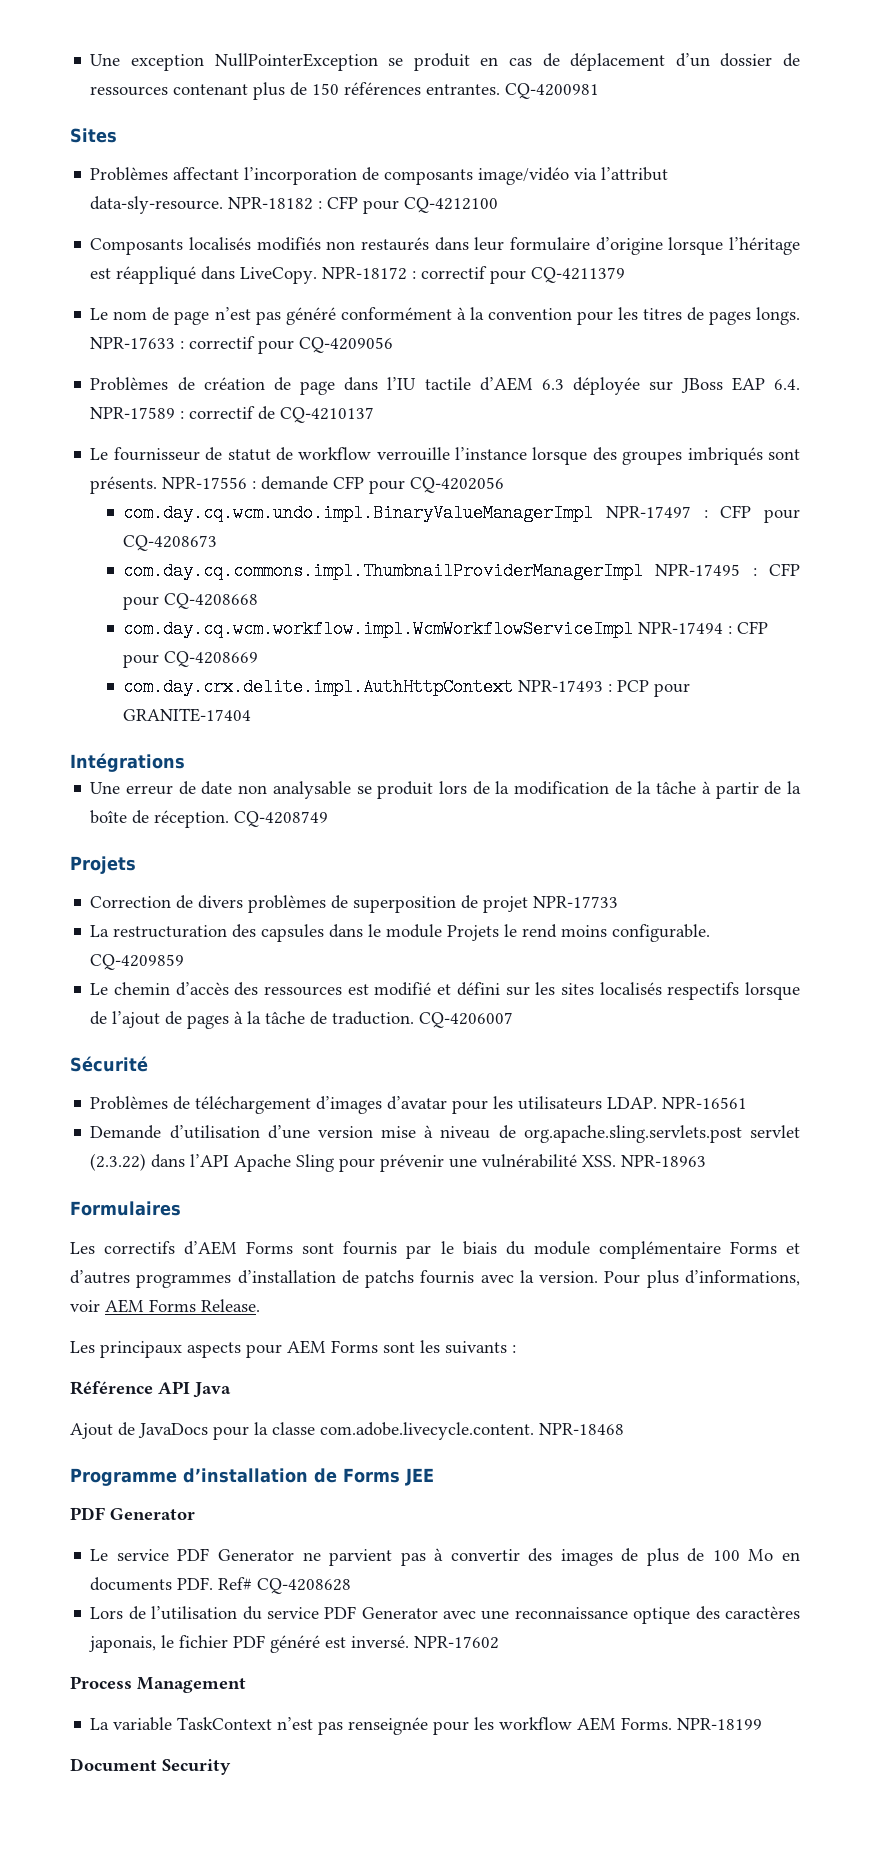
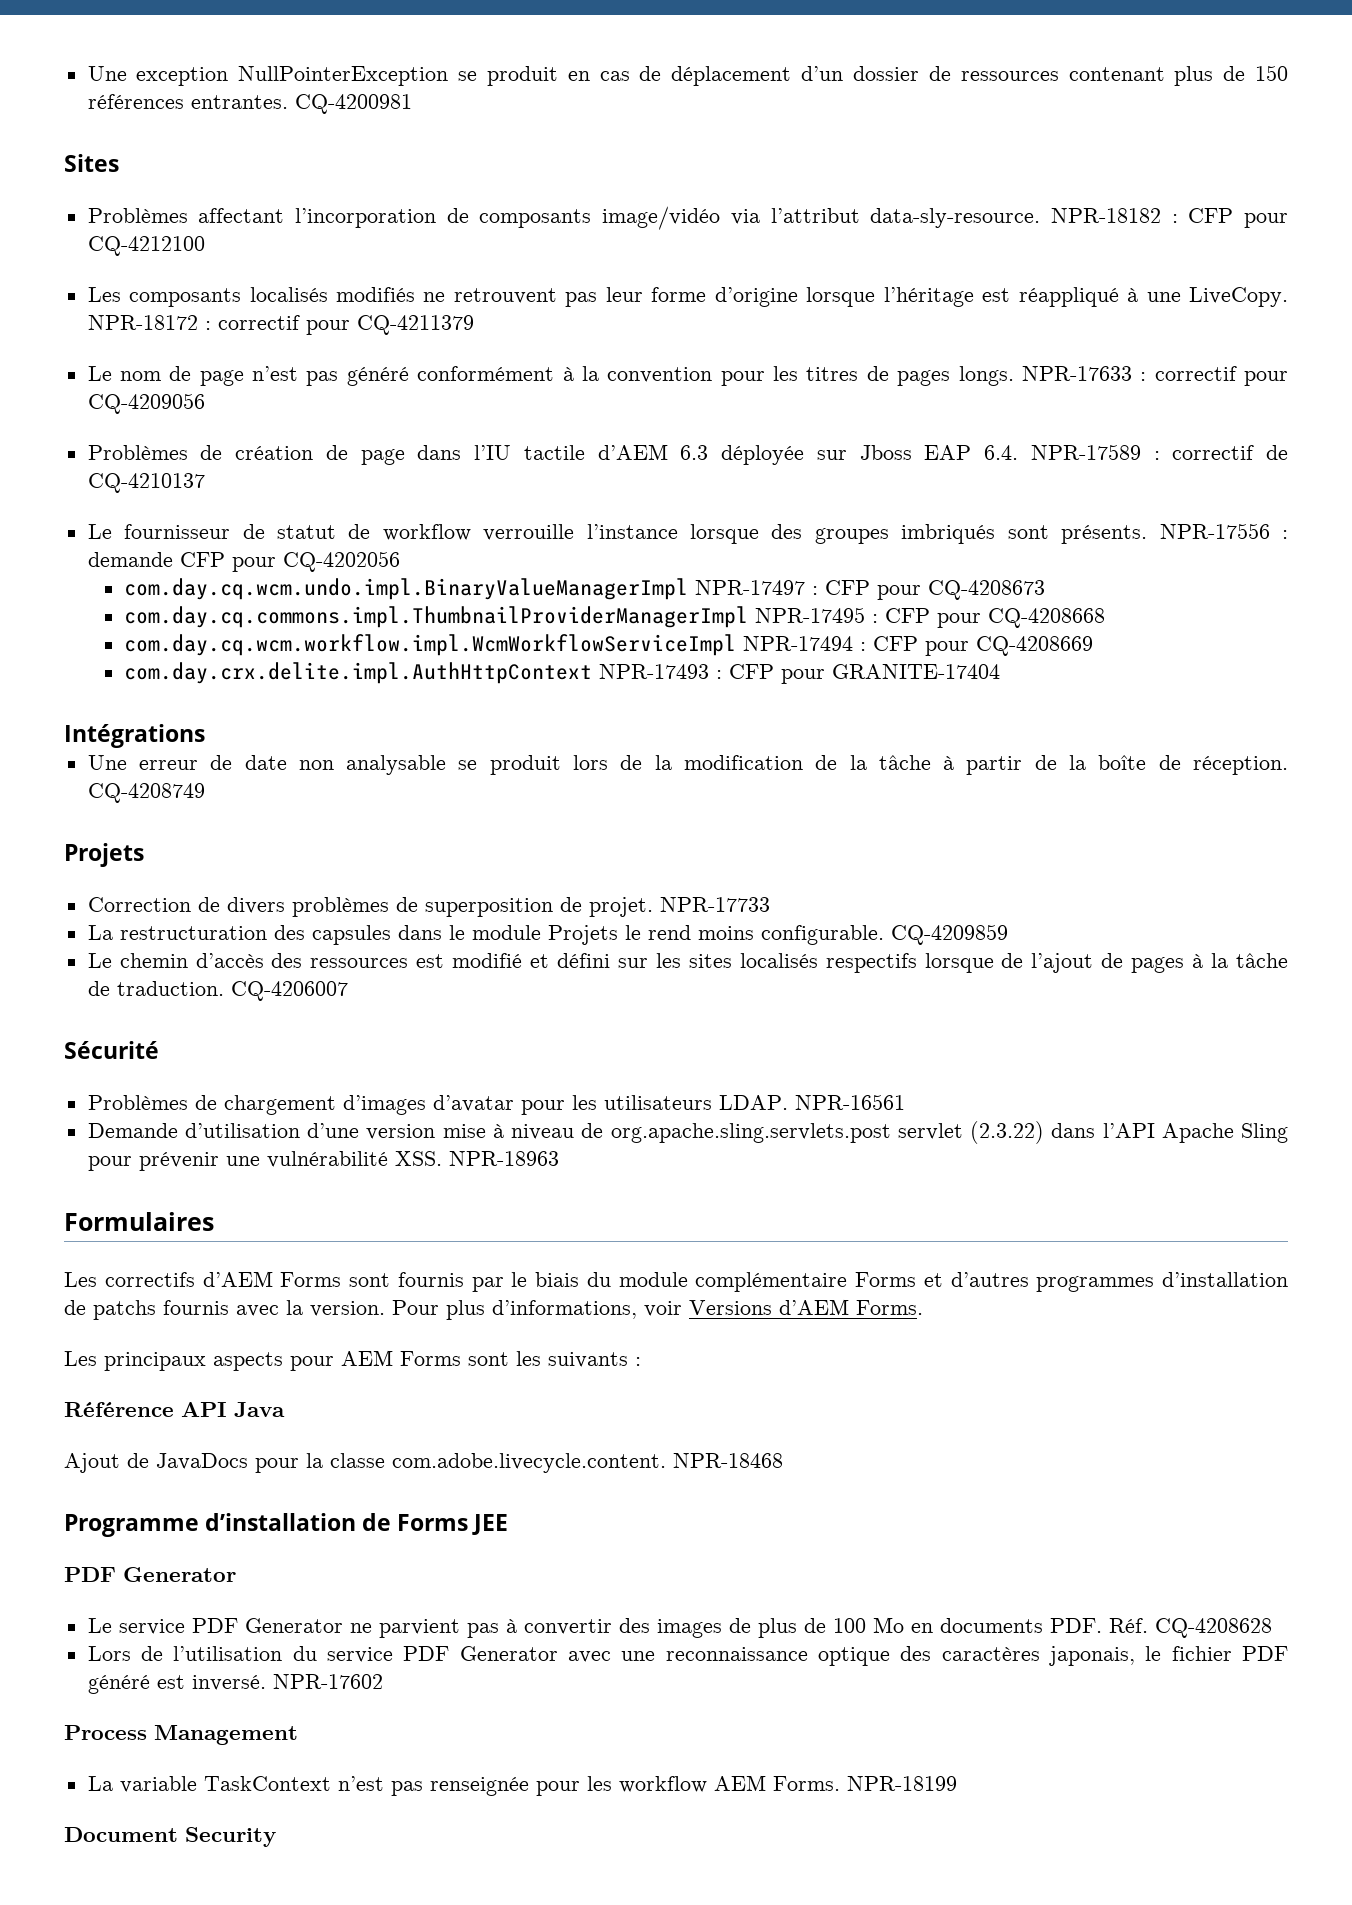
- Composants localisés modifiés non restaurés dans leur formulaire d’origine lorsque l’héritage est réappliqué dans LiveCopy.
+ Les composants localisés modifiés ne retrouvent pas leur forme d’origine lorsque l’héritage est réappliqué à une LiveCopy.
- Problèmes de création de page dans l’IU tactile d’AEM 6.3 déployée sur JBoss EAP 6.4. NPR-17589 : correctif de CQ-4210137
+ Problèmes de création de page dans l’IU tactile d’AEM 6.3 déployée sur Jboss EAP 6.4. NPR-17589 : correctif de CQ-4210137
- com.day.crx.delite.impl.AuthHttpContext NPR-17493 : PCP pour GRANITE-17404
+ com.day.crx.delite.impl.AuthHttpContext NPR-17493 : CFP pour GRANITE-17404
- Correction de divers problèmes de superposition de projet NPR-17733
+ Correction de divers problèmes de superposition de projet. NPR-17733
- Problèmes de téléchargement d’images d’avatar pour les utilisateurs LDAP.
+ Problèmes de chargement d’images d’avatar pour les utilisateurs LDAP.
- Pour plus d’informations, voir AEM Forms Release.
+ Pour plus d’informations, voir Versions d’AEM Forms.
- Le service PDF Generator ne parvient pas à convertir des images de plus de 100 Mo en documents PDF. Ref# CQ-4208628
+ Le service PDF Generator ne parvient pas à convertir des images de plus de 100 Mo en documents PDF. Réf. CQ-4208628

